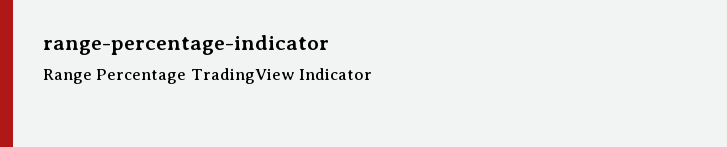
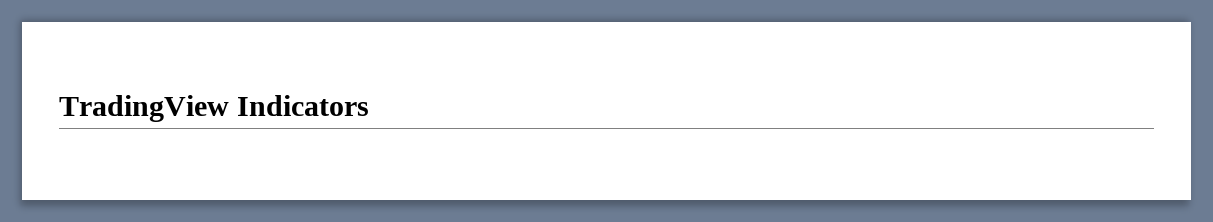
- range-percentage-indicator
- Range Percentage TradingView Indicator
+ TradingView Indicators

